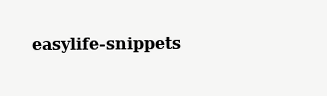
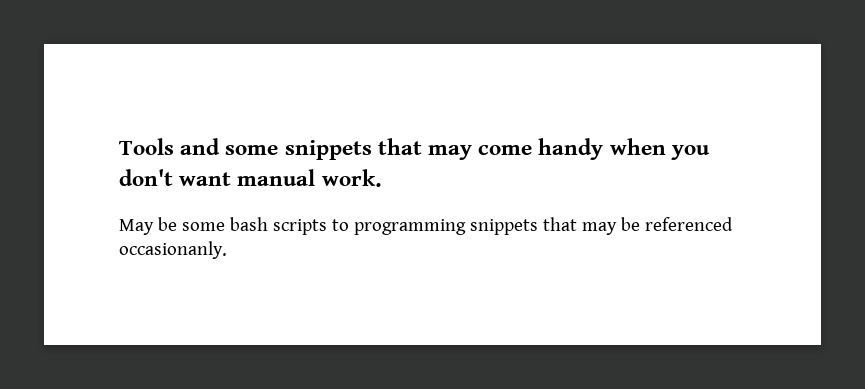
- easylife-snippets
+ Tools and some snippets that may come handy when you don't want manual work.
+ May be some bash scripts to programming snippets that may be referenced occasionanly.

